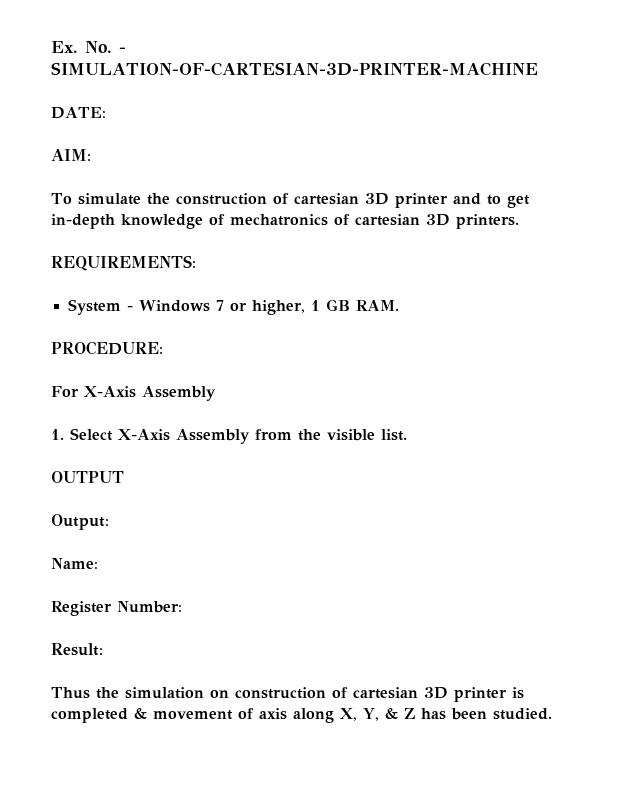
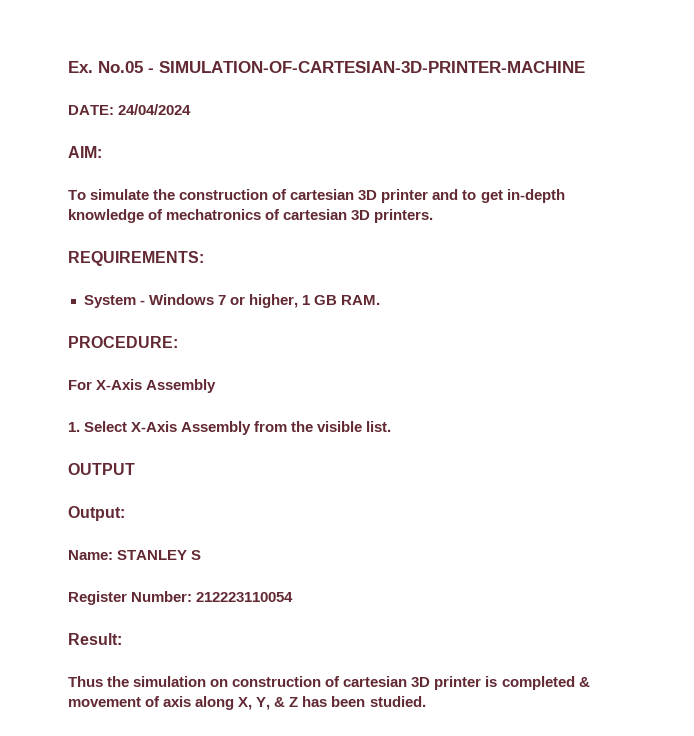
- Ex. No. - SIMULATION-OF-CARTESIAN-3D-PRINTER-MACHINE
+ Ex. No.05 - SIMULATION-OF-CARTESIAN-3D-PRINTER-MACHINE
- DATE:
+ DATE: 24/04/2024
- Name:
+ Name: STANLEY S
- Register Number:
+ Register Number: 212223110054

